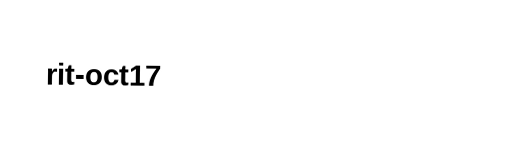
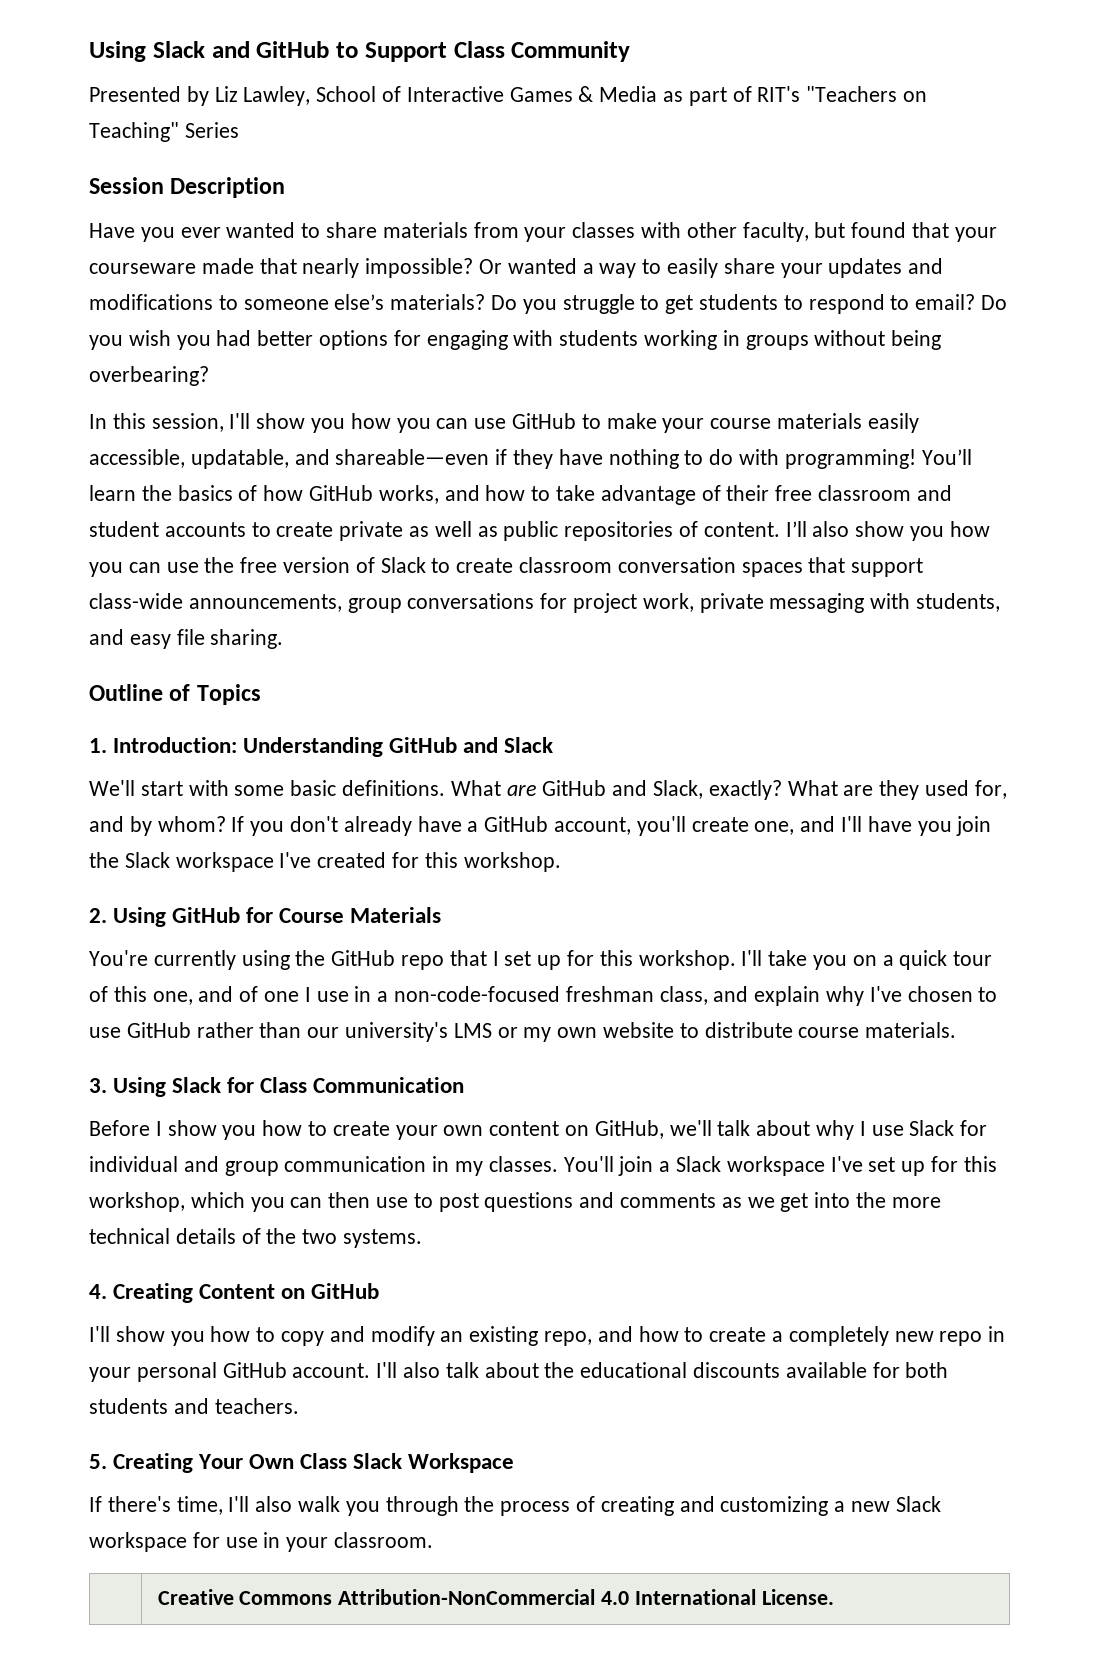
- rit-oct17
+ Using Slack and GitHub to Support Class Community
+ Presented by Liz Lawley, School of Interactive Games & Media as part of RIT's "Teachers on Teaching" Series
+ Session Description
+ Have you ever wanted to share materials from your classes with other faculty, but found that your courseware made that nearly impossible? Or wanted a way to easily share your updates and modifications to someone else’s materials? Do you struggle to get students to respond to email? Do you wish you had better options for engaging with students working in groups without being overbearing?
+ In this session, I'll show you how you can use GitHub to make your course materials easily accessible, updatable, and shareable—even if they have nothing to do with programming! You’ll learn the basics of how GitHub works, and how to take advantage of their free classroom and student accounts to create private as well as public repositories of content. I’ll also show you how you can use the free version of Slack to create classroom conversation spaces that support class-wide announcements, group conversations for project work, private messaging with students, and easy file sharing.
+ Outline of Topics
+ 1. Introduction: Understanding GitHub and Slack
+ We'll start with some basic definitions. What are GitHub and Slack, exactly? What are they used for, and by whom? If you don't already have a GitHub account, you'll create one, and I'll have you join the Slack workspace I've created for this workshop.
+ 2. Using GitHub for Course Materials
+ You're currently using the GitHub repo that I set up for this workshop. I'll take you on a quick tour of this one, and of one I use in a non-code-focused freshman class, and explain why I've chosen to use GitHub rather than our university's LMS or my own website to distribute course materials.
+ 3. Using Slack for Class Communication
+ Before I show you how to create your own content on GitHub, we'll talk about why I use Slack for individual and group communication in my classes. You'll join a Slack workspace I've set up for this workshop, which you can then use to post questions and comments as we get into the more technical details of the two systems.
+ 4. Creating Content on GitHub
+ I'll show you how to copy and modify an existing repo, and how to create a completely new repo in your personal GitHub account. I'll also talk about the educational discounts available for both students and teachers.
+ 5. Creating Your Own Class Slack Workspace
+ If there's time, I'll also walk you through the process of creating and customizing a new Slack workspace for use in your classroom.
+ | Creative Commons Attribution-NonCommercial 4.0 International License.

